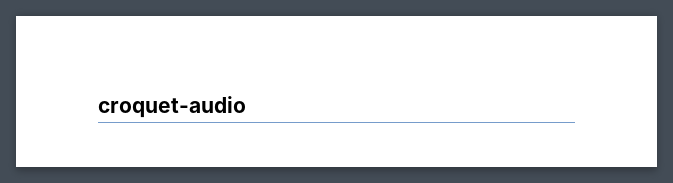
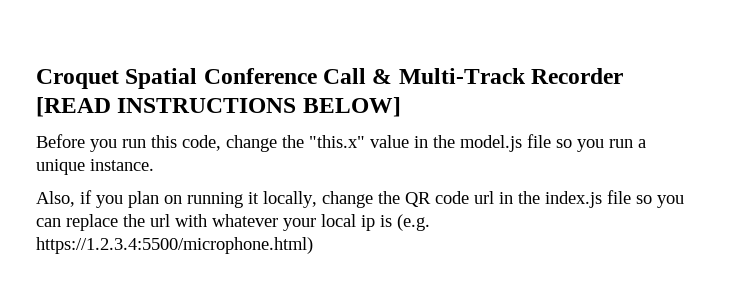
- croquet-audio
+ Croquet Spatial Conference Call & Multi-Track Recorder [READ INSTRUCTIONS BELOW]
+ Before you run this code, change the "this.x" value in the model.js file so you run a unique instance.
+ Also, if you plan on running it locally, change the QR code url in the index.js file so you can replace the url with whatever your local ip is (e.g. https://1.2.3.4:5500/microphone.html)

